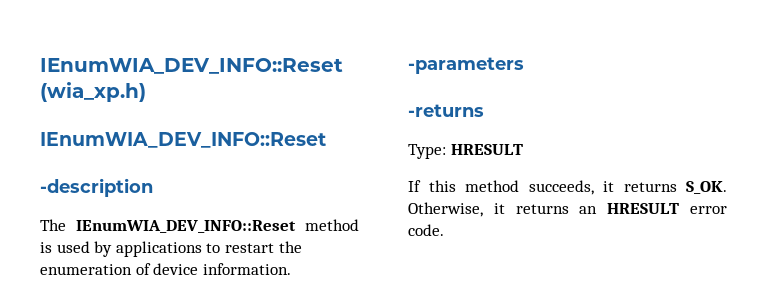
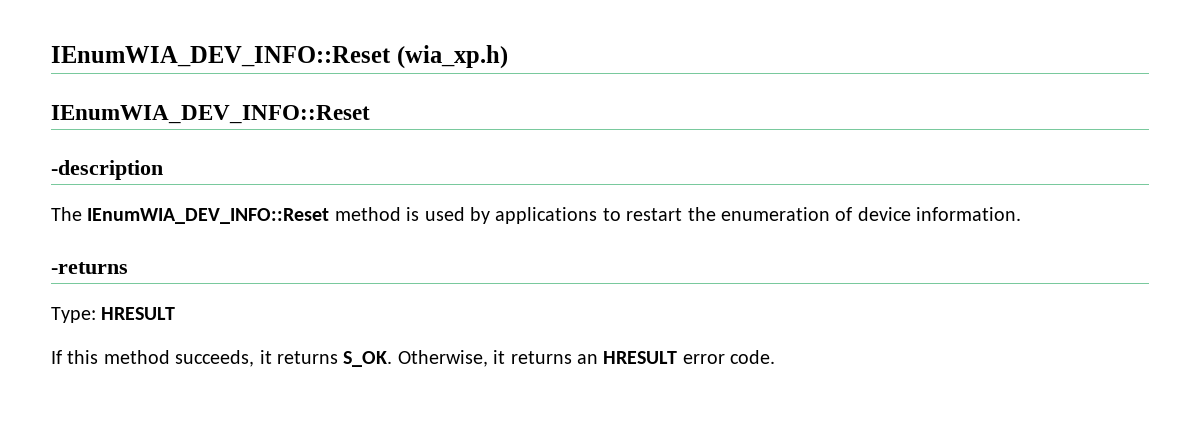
- -parameters

